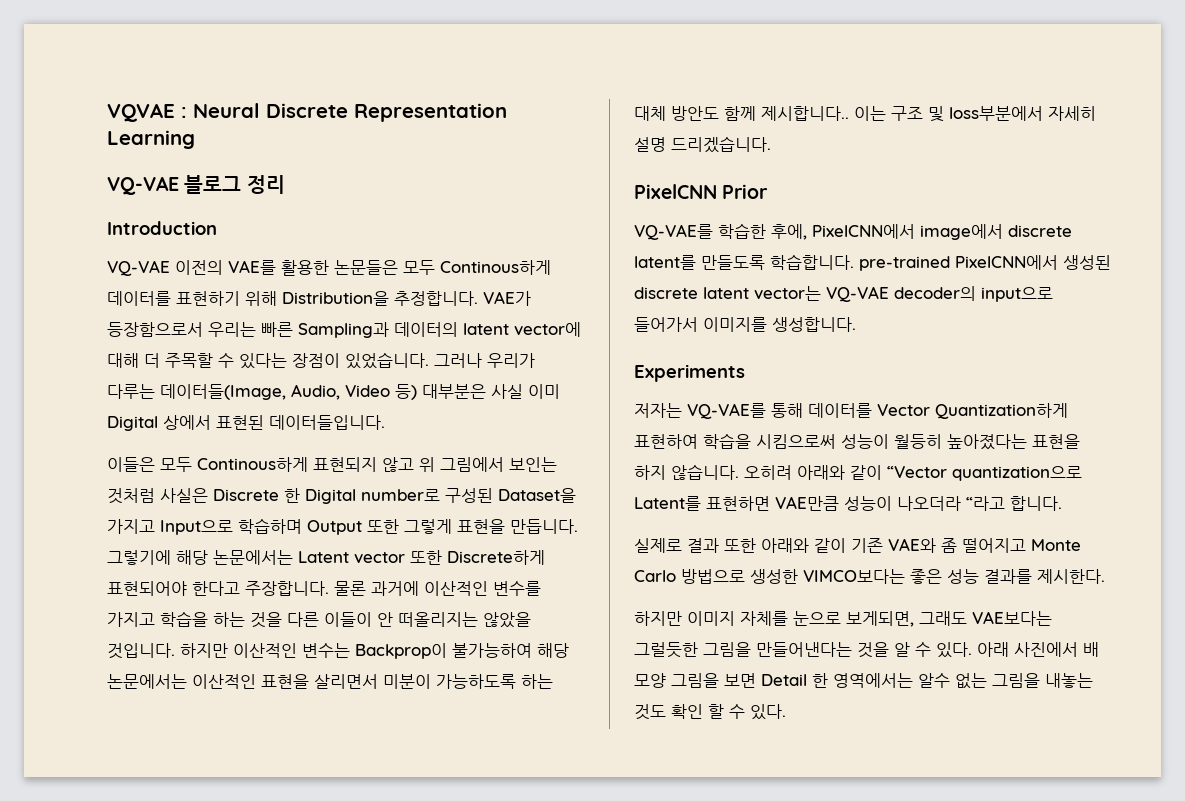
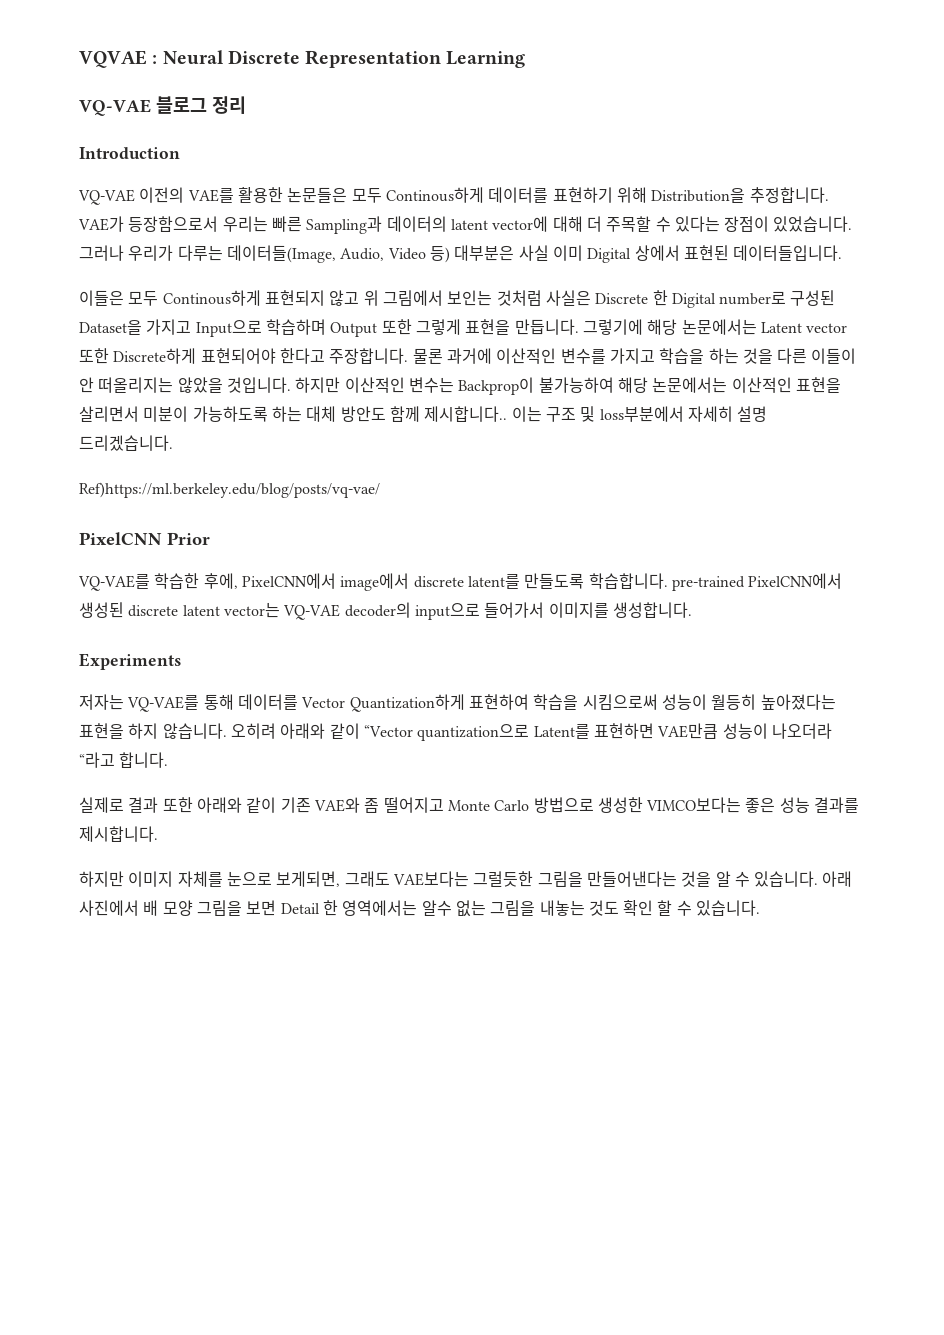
+ Ref)https://ml.berkeley.edu/blog/posts/vq-vae/
- 실제로 결과 또한 아래와 같이 기존 VAE와 좀 떨어지고 Monte Carlo 방법으로 생성한 VIMCO보다는 좋은 성능 결과를 제시한다.
+ 실제로 결과 또한 아래와 같이 기존 VAE와 좀 떨어지고 Monte Carlo 방법으로 생성한 VIMCO보다는 좋은 성능 결과를 제시합니다.
- 하지만 이미지 자체를 눈으로 보게되면, 그래도 VAE보다는 그럴듯한 그림을 만들어낸다는 것을 알 수 있다.
+ 하지만 이미지 자체를 눈으로 보게되면, 그래도 VAE보다는 그럴듯한 그림을 만들어낸다는 것을 알 수 있습니다.
- 아래 사진에서 배 모양 그림을 보면 Detail 한 영역에서는 알수 없는 그림을 내놓는 것도 확인 할 수 있다.
+ 아래 사진에서 배 모양 그림을 보면 Detail 한 영역에서는 알수 없는 그림을 내놓는 것도 확인 할 수 있습니다.

